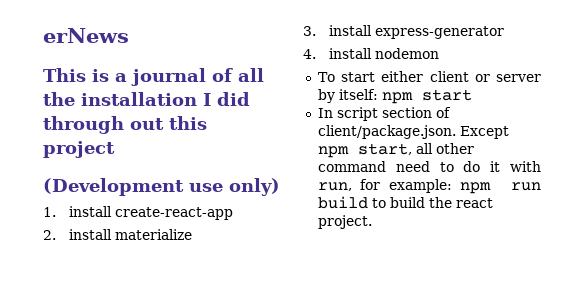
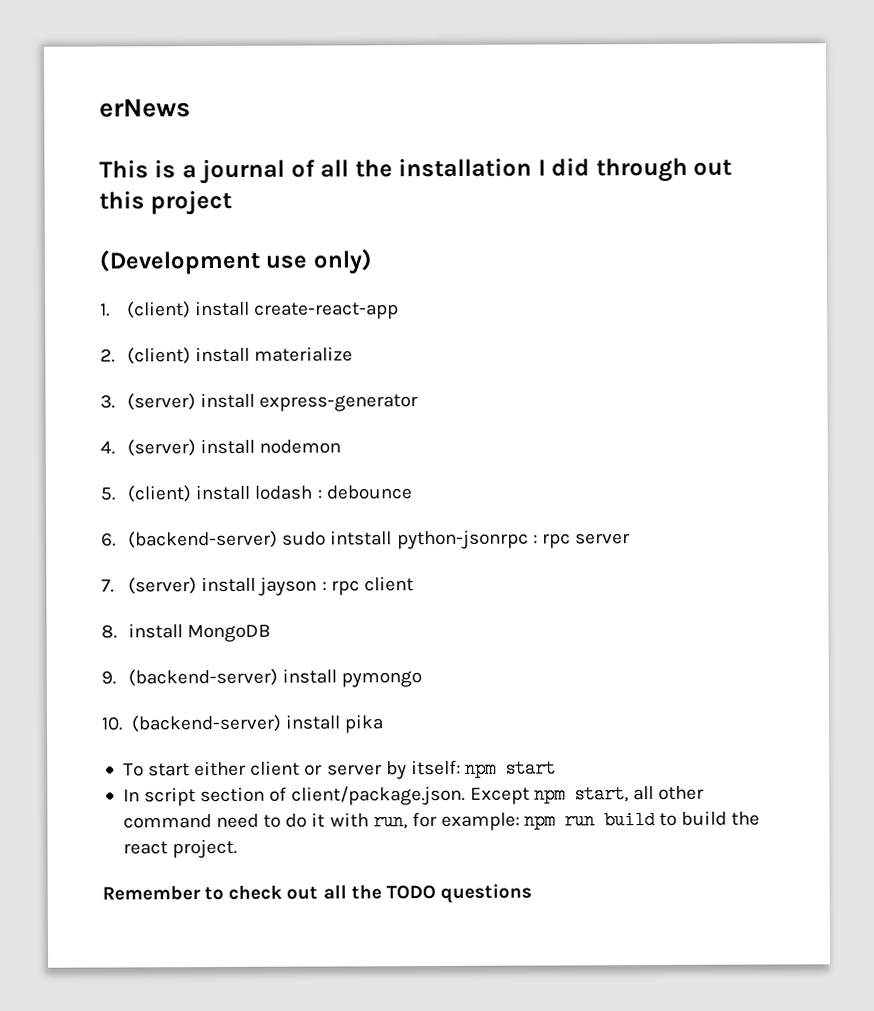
- 1. install create-react-app
+ 1. (client) install create-react-app
- 2. install materialize
+ 2. (client) install materialize
- 3. install express-generator
+ 3. (server) install express-generator
- 4. install nodemon
+ 4. (server) install nodemon
+ 5. (client) install lodash : debounce
+ 6. (backend-server) sudo intstall python-jsonrpc : rpc server
+ 7. (server) install jayson : rpc client
+ 8. install MongoDB
+ 9. (backend-server) install pymongo
+ 10. (backend-server) install pika
+ Remember to check out all the TODO questions

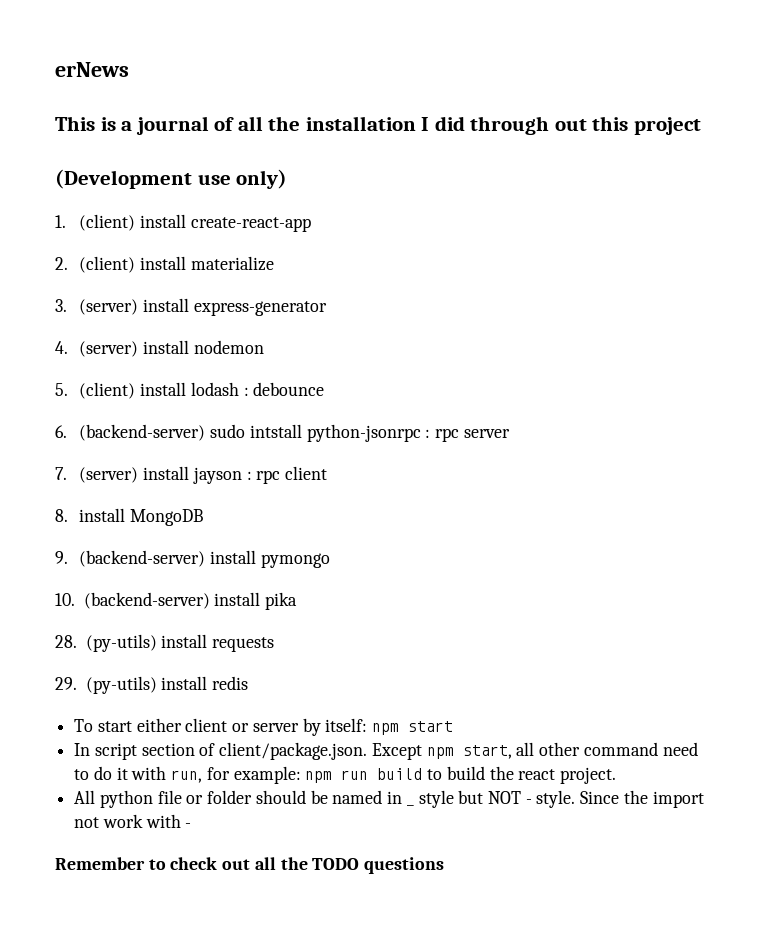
+ 28. (py-utils) install requests
+ 29. (py-utils) install redis
+ All python file or folder should be named in _ style but NOT - style. Since the import not work with -

